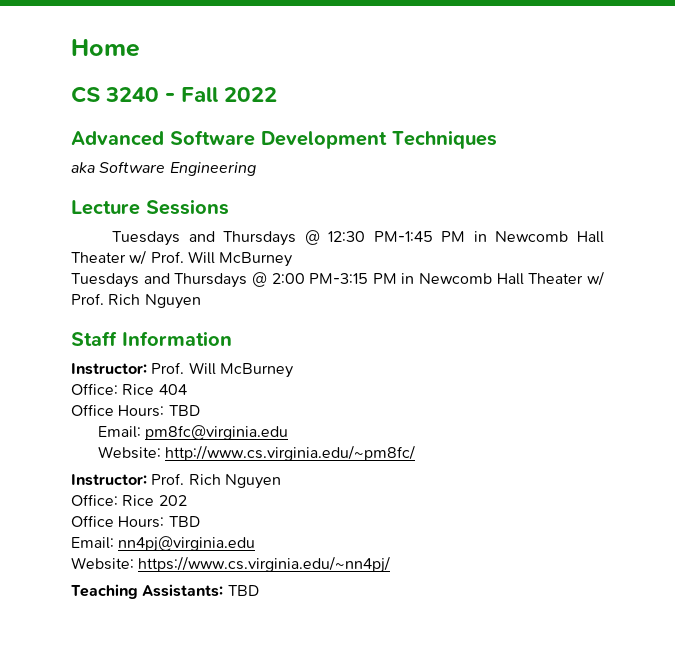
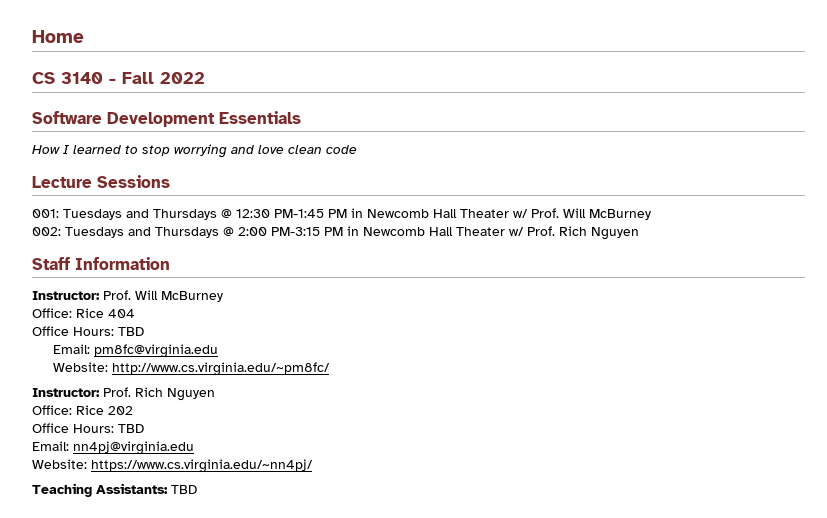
- CS 3240 - Fall 2022
+ CS 3140 - Fall 2022
- Advanced Software Development Techniques
- aka Software Engineering
+ Software Development Essentials
+ How I learned to stop worrying and love clean code
- Tuesdays and Thursdays @ 12:30 PM-1:45 PM in Newcomb Hall Theater w/ Prof. Will McBurney
+ 001: Tuesdays and Thursdays @ 12:30 PM-1:45 PM in Newcomb Hall Theater w/ Prof. Will McBurney
- Tuesdays and Thursdays @ 2:00 PM-3:15 PM in Newcomb Hall Theater w/ Prof. Rich Nguyen
+ 002: Tuesdays and Thursdays @ 2:00 PM-3:15 PM in Newcomb Hall Theater w/ Prof. Rich Nguyen

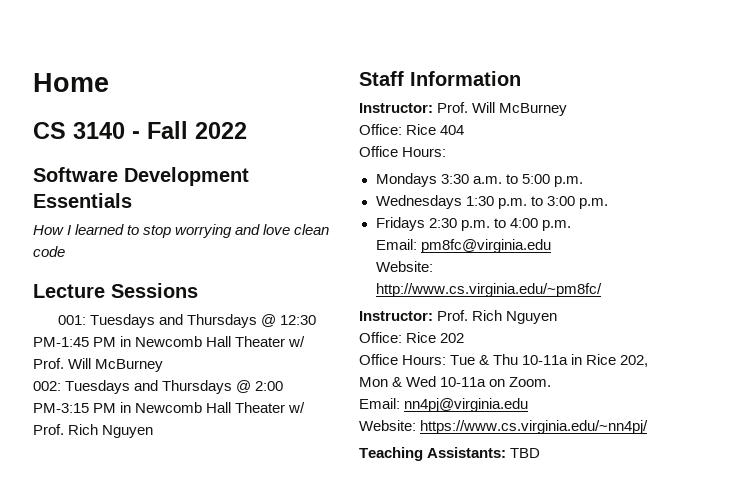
  Office: Rice 404
- Office Hours: TBD
+ Office Hours:
+ Mondays 3:30 a.m. to 5:00 p.m.
+ Wednesdays 1:30 p.m. to 3:00 p.m.
+ Fridays 2:30 p.m. to 4:00 p.m.
  Office: Rice 202
- Office Hours: TBD
+ Office Hours: Tue & Thu 10-11a in Rice 202, Mon & Wed 10-11a on Zoom.

